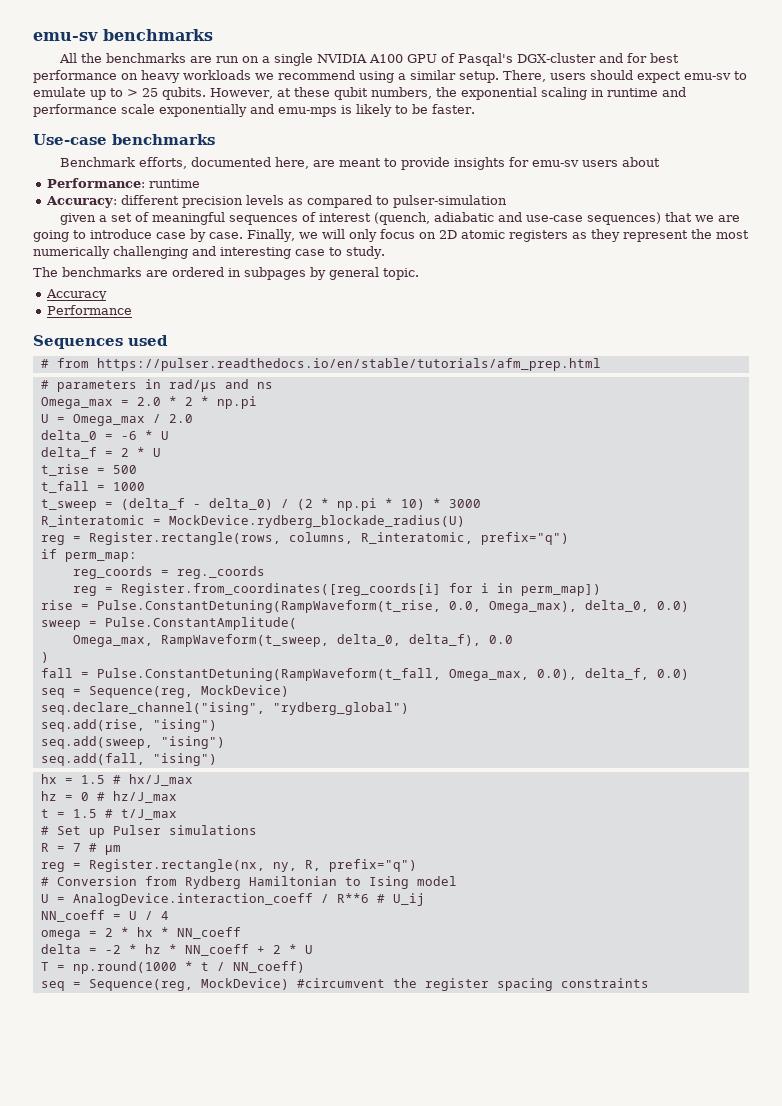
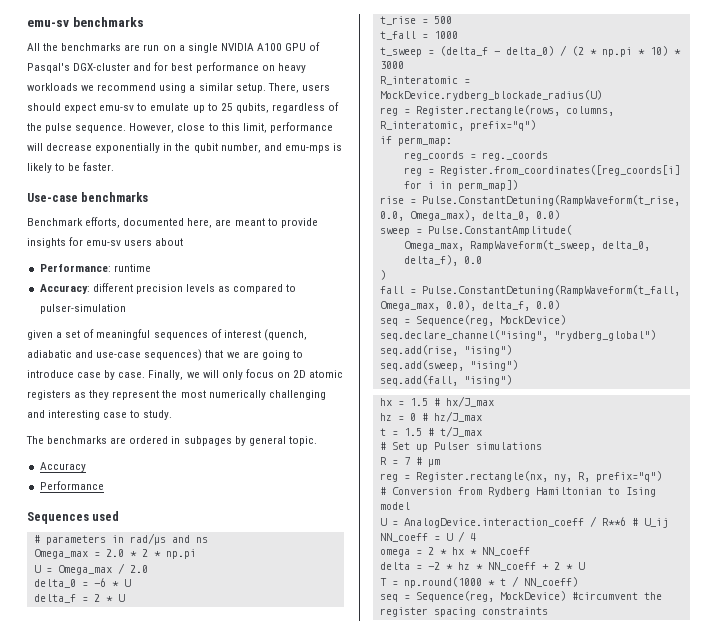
- There, users should expect emu-sv to emulate up to > 25 qubits. However, at these qubit numbers, the exponential scaling in runtime and performance scale exponentially and emu-mps is likely to be faster.
+ There, users should expect emu-sv to emulate up to 25 qubits, regardless of the pulse sequence. However, close to this limit, performance will decrease exponentially in the qubit number, and emu-mps is likely to be faster.
- # from https://pulser.readthedocs.io/en/stable/tutorials/afm_prep.html

